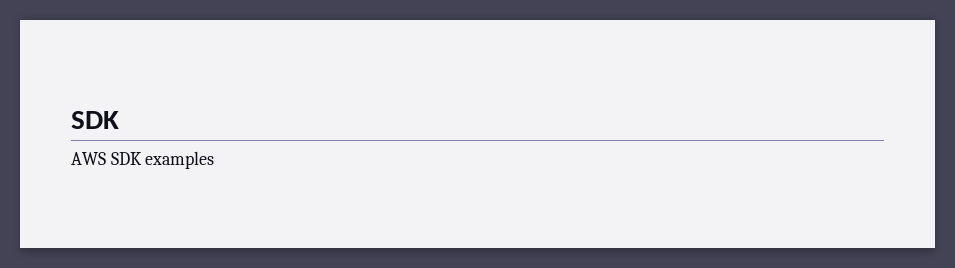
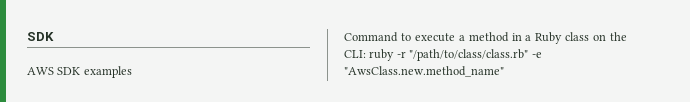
+ Command to execute a method in a Ruby class on the CLI: ruby -r "/path/to/class/class.rb" -e "AwsClass.new.method_name"

